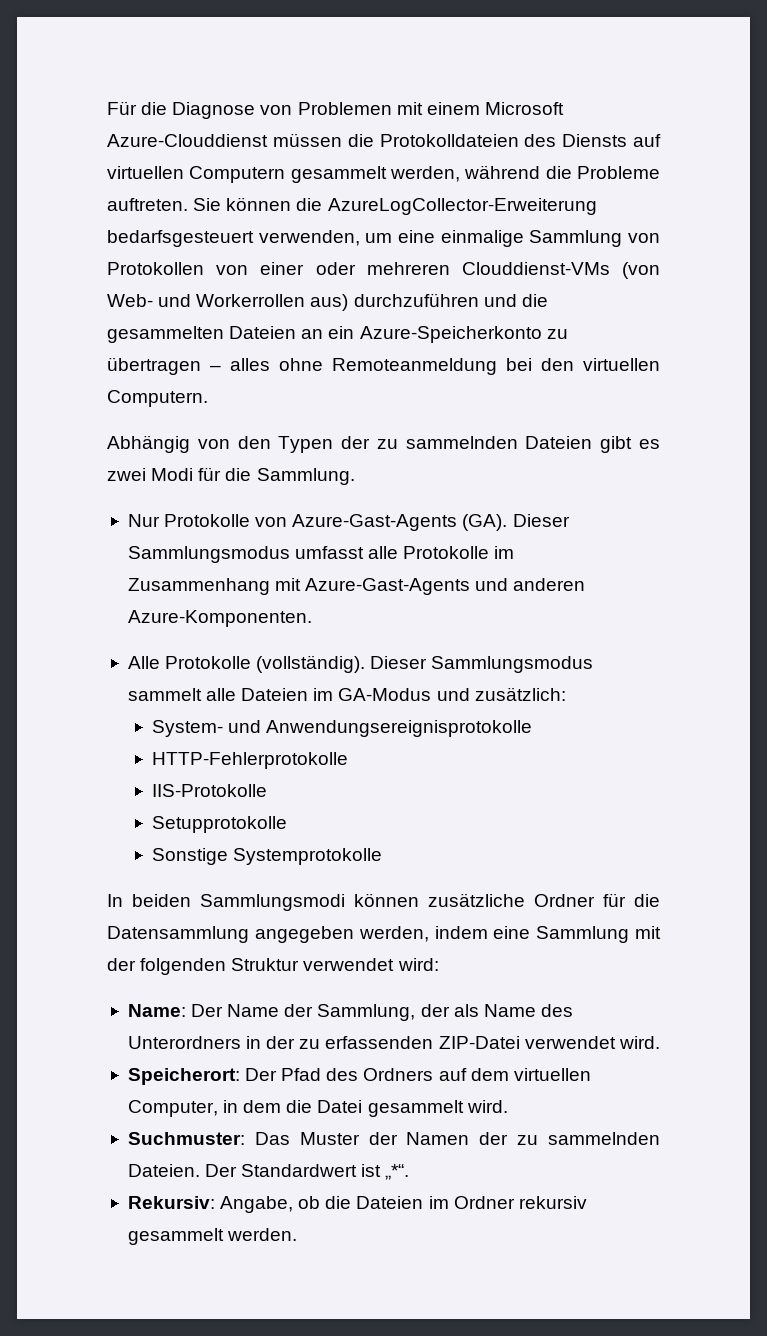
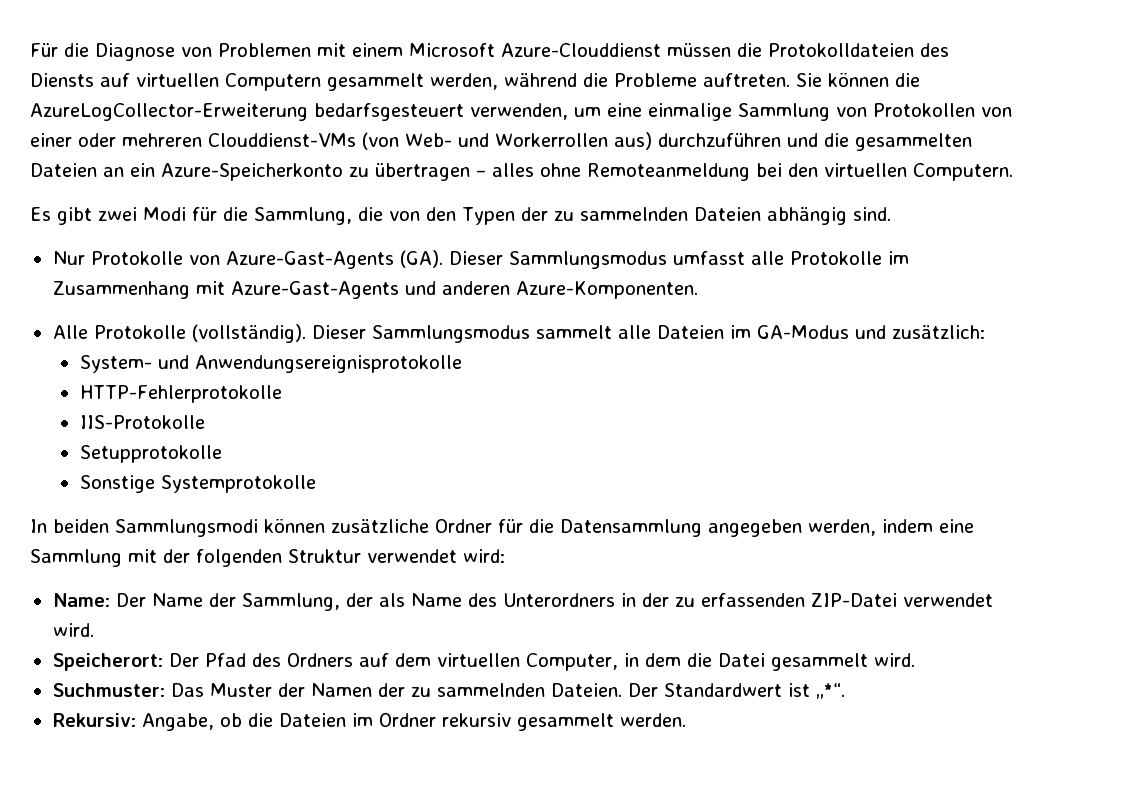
- Abhängig von den Typen der zu sammelnden Dateien gibt es zwei Modi für die Sammlung.
+ Es gibt zwei Modi für die Sammlung, die von den Typen der zu sammelnden Dateien abhängig sind.

